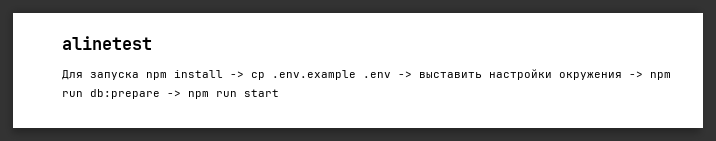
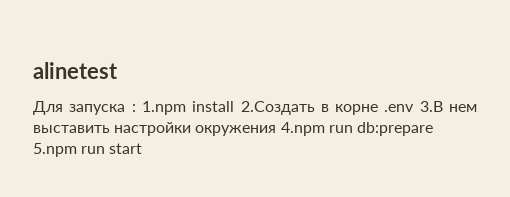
- Для запуска npm install -> cp .env.example .env -> выставить настройки окружения -> npm run db:prepare -> npm run start
+ Для запуска : 1.npm install 2.Создать в корне .env 3.В нем выставить настройки окружения 4.npm run db:prepare 5.npm run start

